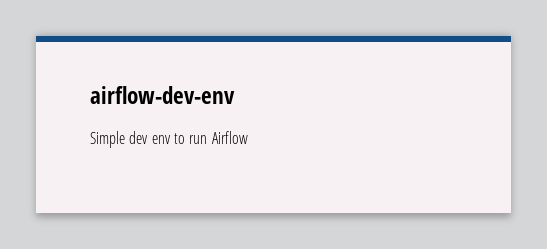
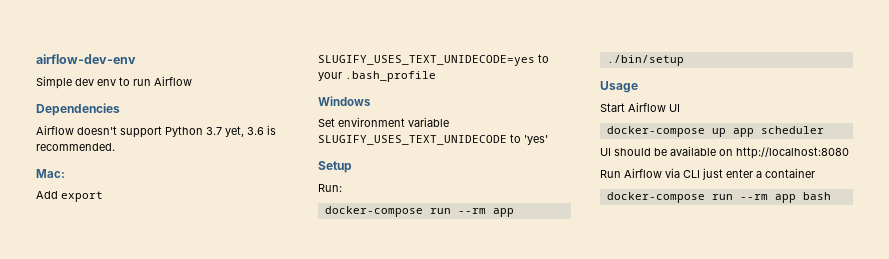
+ Dependencies
+ Airflow doesn't support Python 3.7 yet, 3.6 is recommended.
+ Mac:
+ Add export SLUGIFY_USES_TEXT_UNIDECODE=yes to your .bash_profile
+ Windows
+ Set environment variable SLUGIFY_USES_TEXT_UNIDECODE to 'yes'
+ Setup
+ Run:
+ docker-compose run --rm app ./bin/setup
+ Usage
+ Start Airflow UI
+ docker-compose up app scheduler
+ UI should be available on http://localhost:8080
+ Run Airflow via CLI just enter a container
+ docker-compose run --rm app bash

